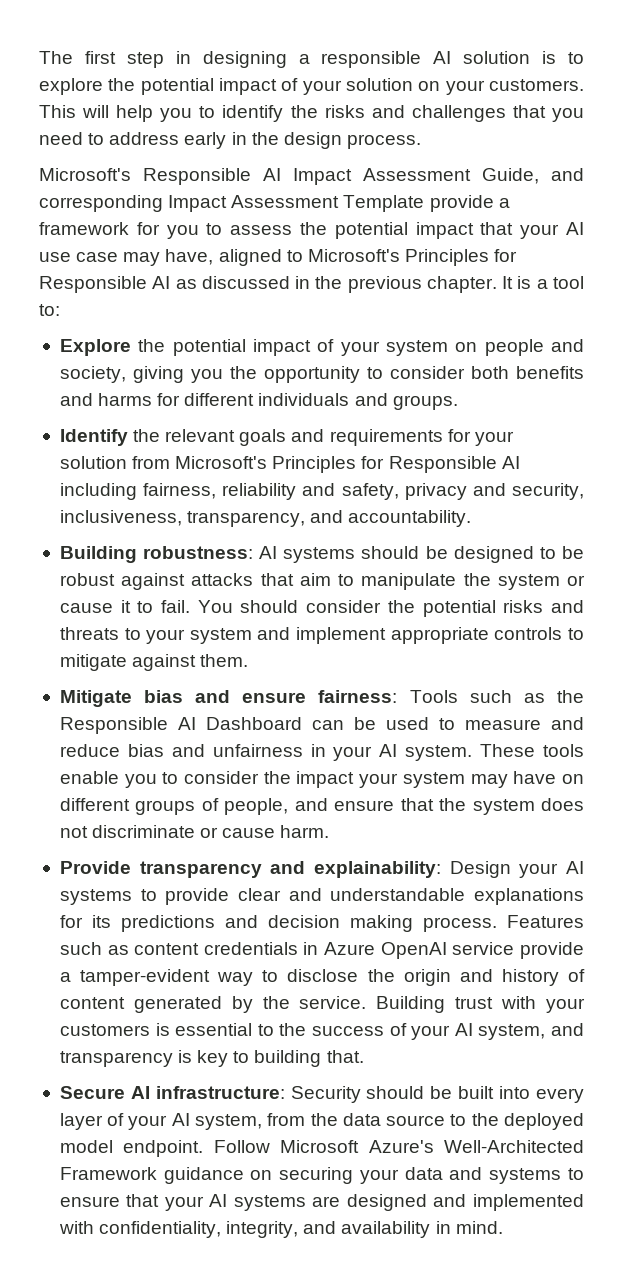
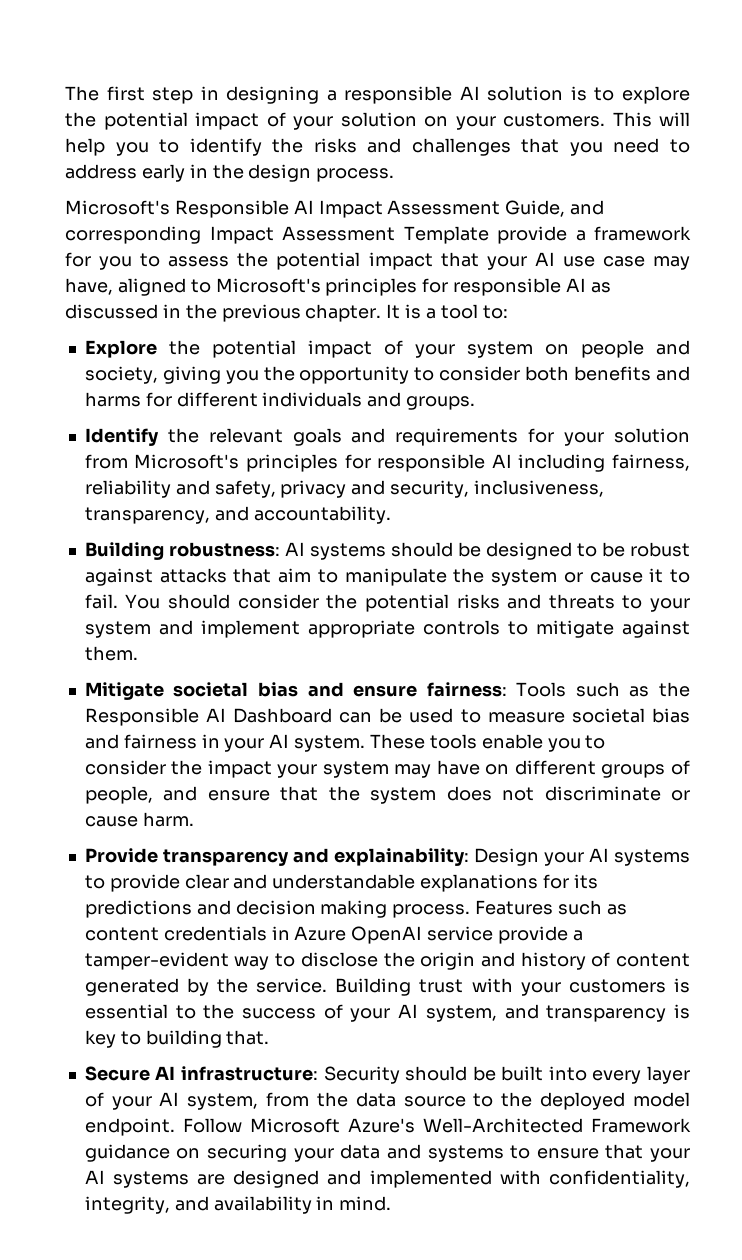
- Microsoft's Responsible AI Impact Assessment Guide, and corresponding Impact Assessment Template provide a framework for you to assess the potential impact that your AI use case may have, aligned to Microsoft's Principles for Responsible AI as discussed in the previous chapter.
+ Microsoft's Responsible AI Impact Assessment Guide, and corresponding Impact Assessment Template provide a framework for you to assess the potential impact that your AI use case may have, aligned to Microsoft's principles for responsible AI as discussed in the previous chapter.
- Identify the relevant goals and requirements for your solution from Microsoft's Principles for Responsible AI including fairness, reliability and safety, privacy and security, inclusiveness, transparency, and accountability.
+ Identify the relevant goals and requirements for your solution from Microsoft's principles for responsible AI including fairness, reliability and safety, privacy and security, inclusiveness, transparency, and accountability.
- Mitigate bias and ensure fairness: Tools such as the Responsible AI Dashboard can be used to measure and reduce bias and unfairness in your AI system.
+ Mitigate societal bias and ensure fairness: Tools such as the Responsible AI Dashboard can be used to measure societal bias and fairness in your AI system.

